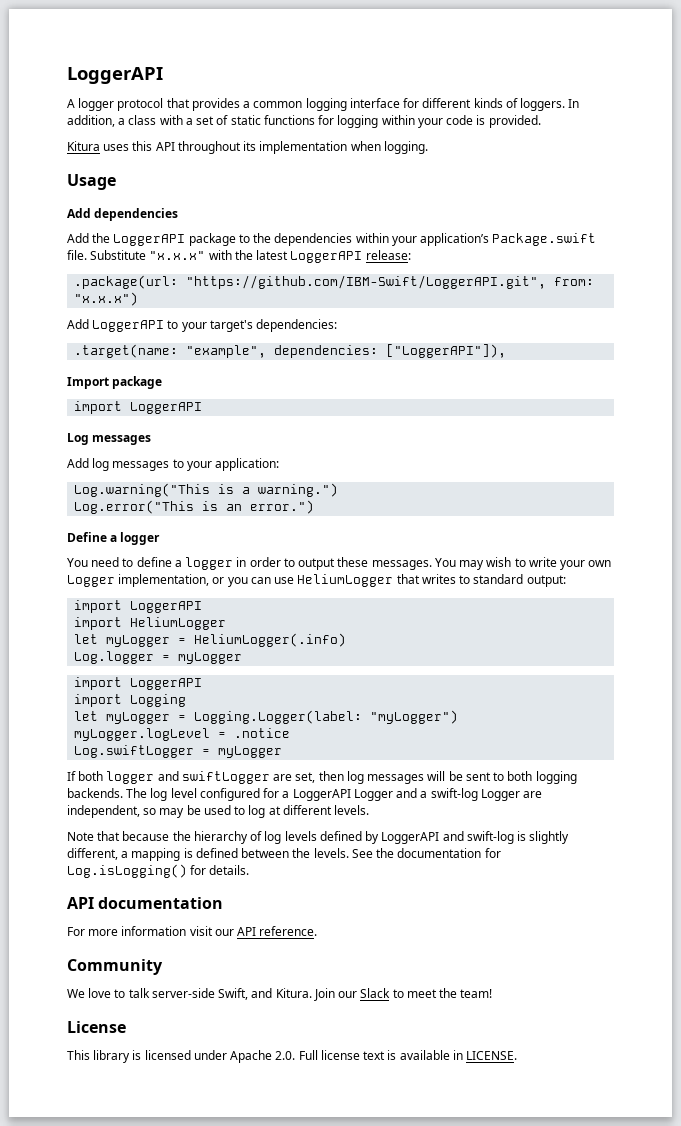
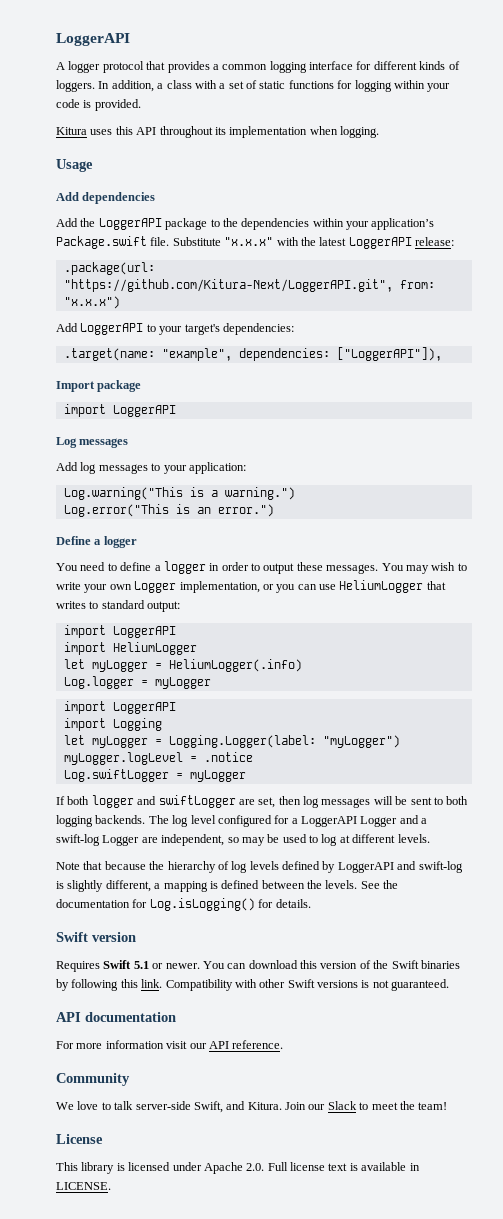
- .package(url: "https://github.com/IBM-Swift/LoggerAPI.git", from: "x.x.x")
+ .package(url: "https://github.com/Kitura-Next/LoggerAPI.git", from: "x.x.x")
+ Swift version
+ Requires Swift 5.1 or newer. You can download this version of the Swift binaries by following this link. Compatibility with other Swift versions is not guaranteed.

